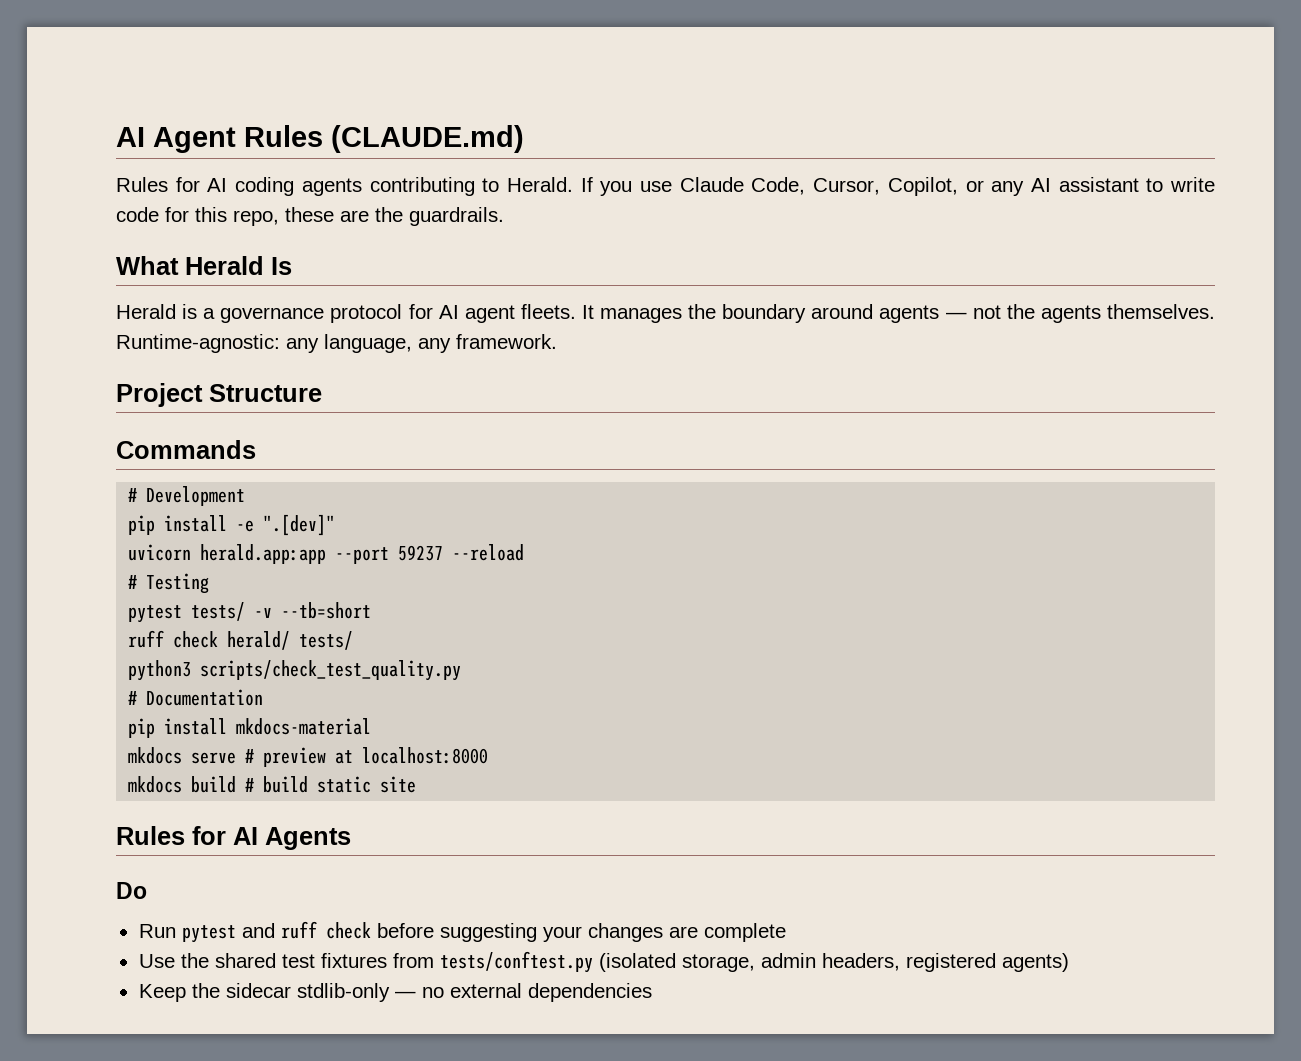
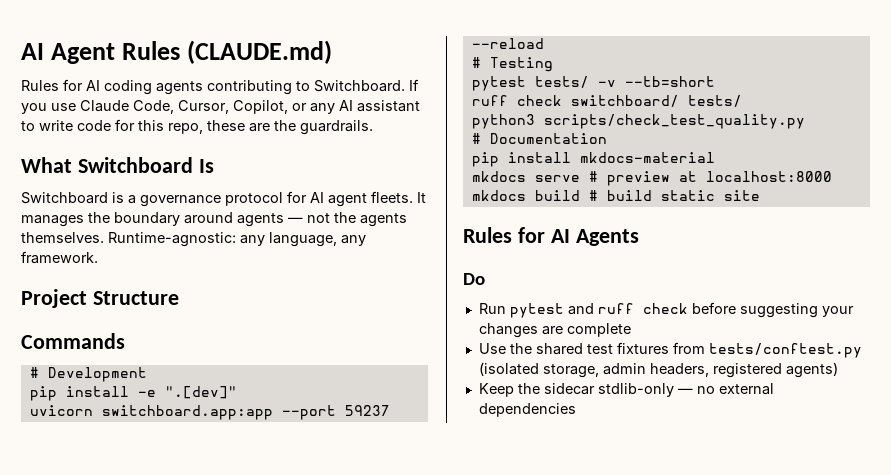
- Rules for AI coding agents contributing to Herald.
+ Rules for AI coding agents contributing to Switchboard.
- What Herald Is
+ What Switchboard Is
- Herald is a governance protocol for AI agent fleets.
+ Switchboard is a governance protocol for AI agent fleets.
- uvicorn herald.app:app --port 59237 --reload
+ uvicorn switchboard.app:app --port 59237 --reload
- ruff check herald/ tests/
+ ruff check switchboard/ tests/

